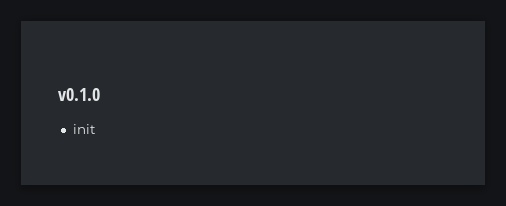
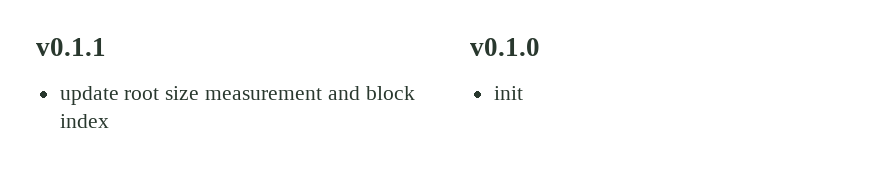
+ v0.1.1
+ update root size measurement and block index

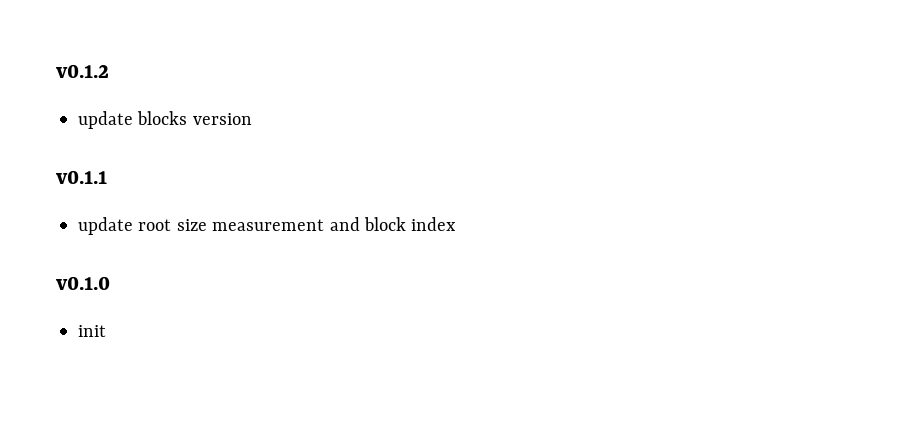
+ v0.1.2
+ update blocks version

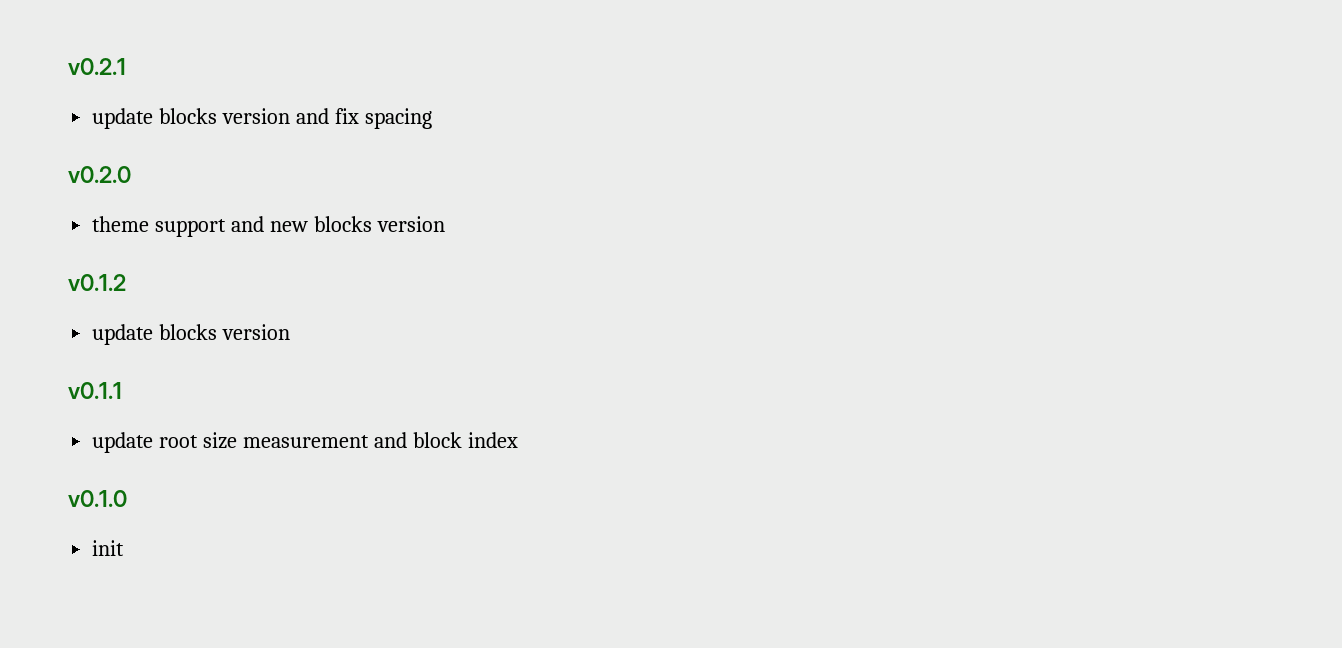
+ v0.2.1
+ update blocks version and fix spacing
+ v0.2.0
+ theme support and new blocks version

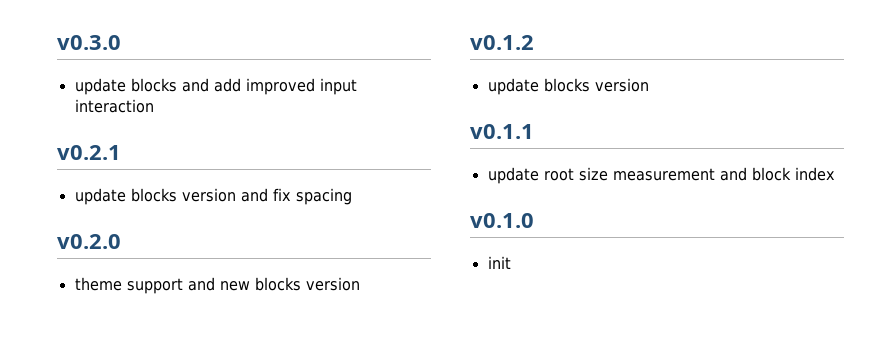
+ v0.3.0
+ update blocks and add improved input interaction

